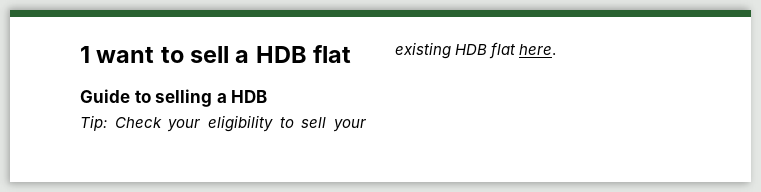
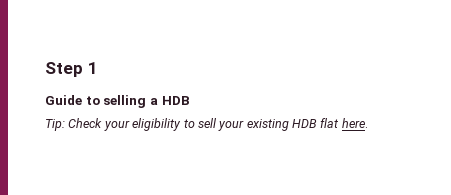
- 1 want to sell a HDB flat
+ Step 1

